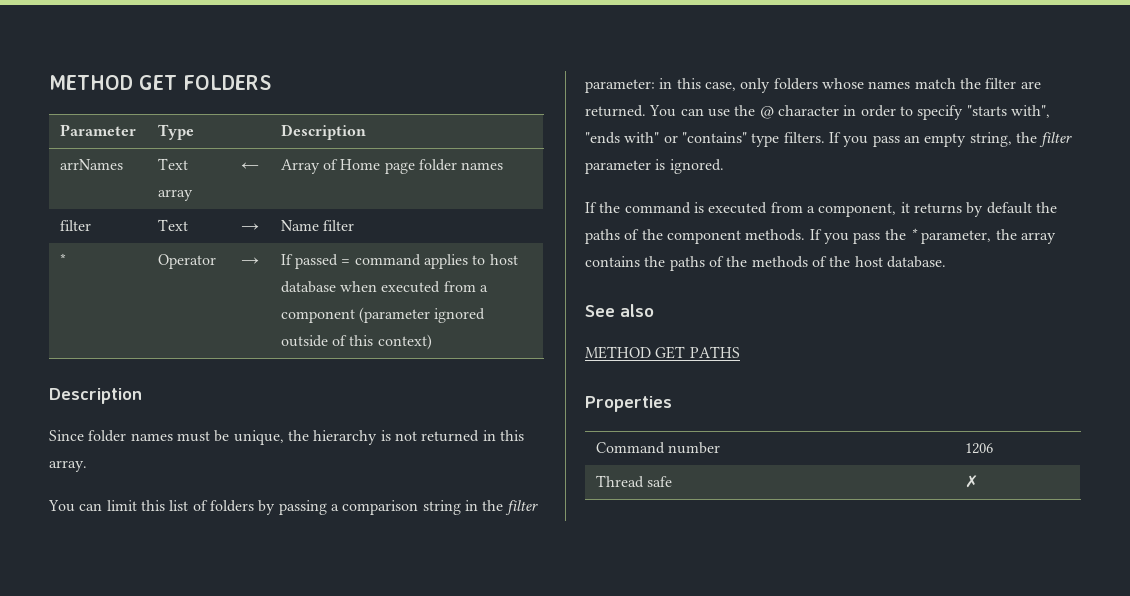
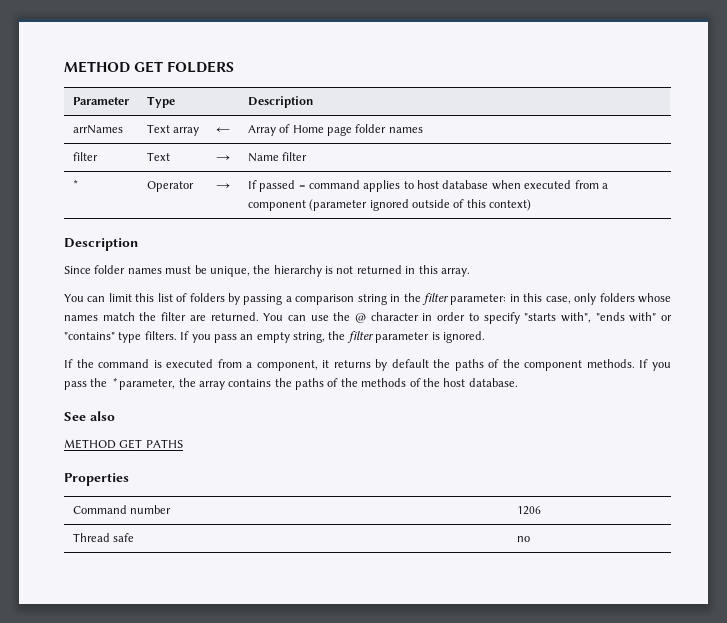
- Thread safe | ✗
+ Thread safe | no

